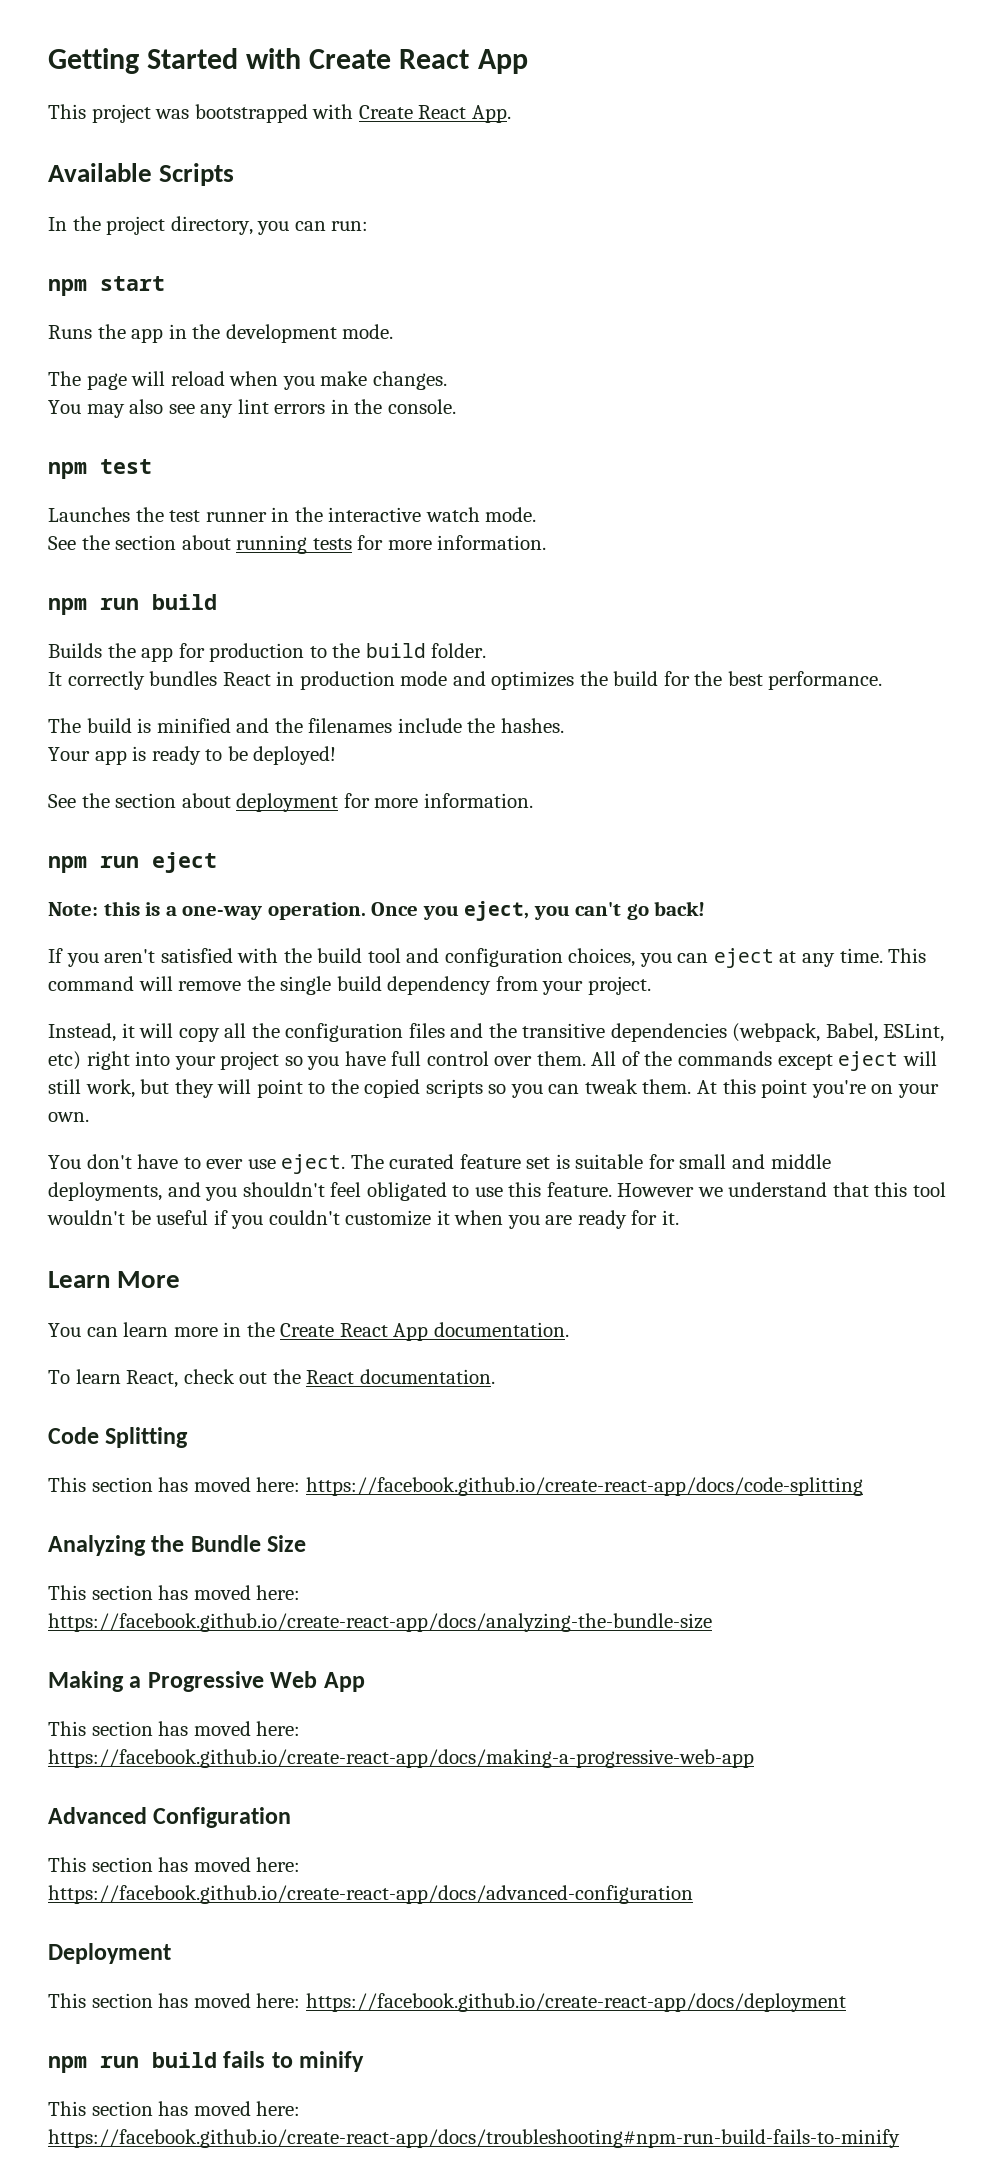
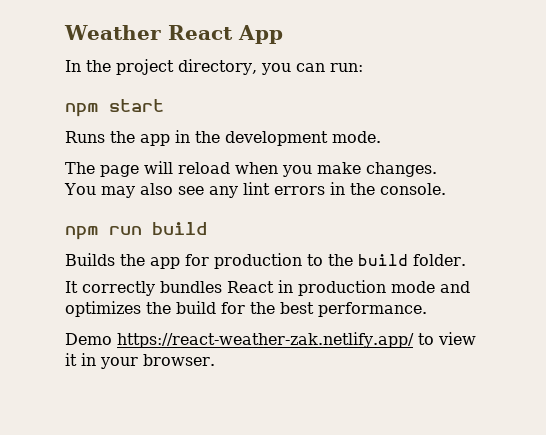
- Getting Started with Create React App
- This project was bootstrapped with Create React App.
- Available Scripts
+ Weather React App
- npm test
- Launches the test runner in the interactive watch mode.
- See the section about running tests for more information.
- The build is minified and the filenames include the hashes.
- Your app is ready to be deployed!
- See the section about deployment for more information.
- npm run eject
- Note: this is a one-way operation. Once you eject, you can't go back!
- If you aren't satisfied with the build tool and configuration choices, you can eject at any time. This command will remove the single build dependency from your project.
- Instead, it will copy all the configuration files and the transitive dependencies (webpack, Babel, ESLint, etc) right into your project so you have full control over them. All of the commands except eject will still work, but they will point to the copied scripts so you can tweak them. At this point you're on your own.
- You don't have to ever use eject. The curated feature set is suitable for small and middle deployments, and you shouldn't feel obligated to use this feature. However we understand that this tool wouldn't be useful if you couldn't customize it when you are ready for it.
- Learn More
- You can learn more in the Create React App documentation.
- To learn React, check out the React documentation.
- Code Splitting
- This section has moved here: https://facebook.github.io/create-react-app/docs/code-splitting
- Analyzing the Bundle Size
- This section has moved here: https://facebook.github.io/create-react-app/docs/analyzing-the-bundle-size
- Making a Progressive Web App
- This section has moved here: https://facebook.github.io/create-react-app/docs/making-a-progressive-web-app
- Advanced Configuration
- This section has moved here: https://facebook.github.io/create-react-app/docs/advanced-configuration
- Deployment
- This section has moved here: https://facebook.github.io/create-react-app/docs/deployment
- npm run build fails to minify
- This section has moved here: https://facebook.github.io/create-react-app/docs/troubleshooting#npm-run-build-fails-to-minify
+ Demo https://react-weather-zak.netlify.app/ to view it in your browser.

